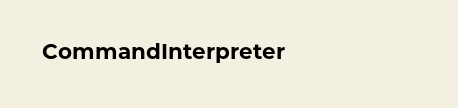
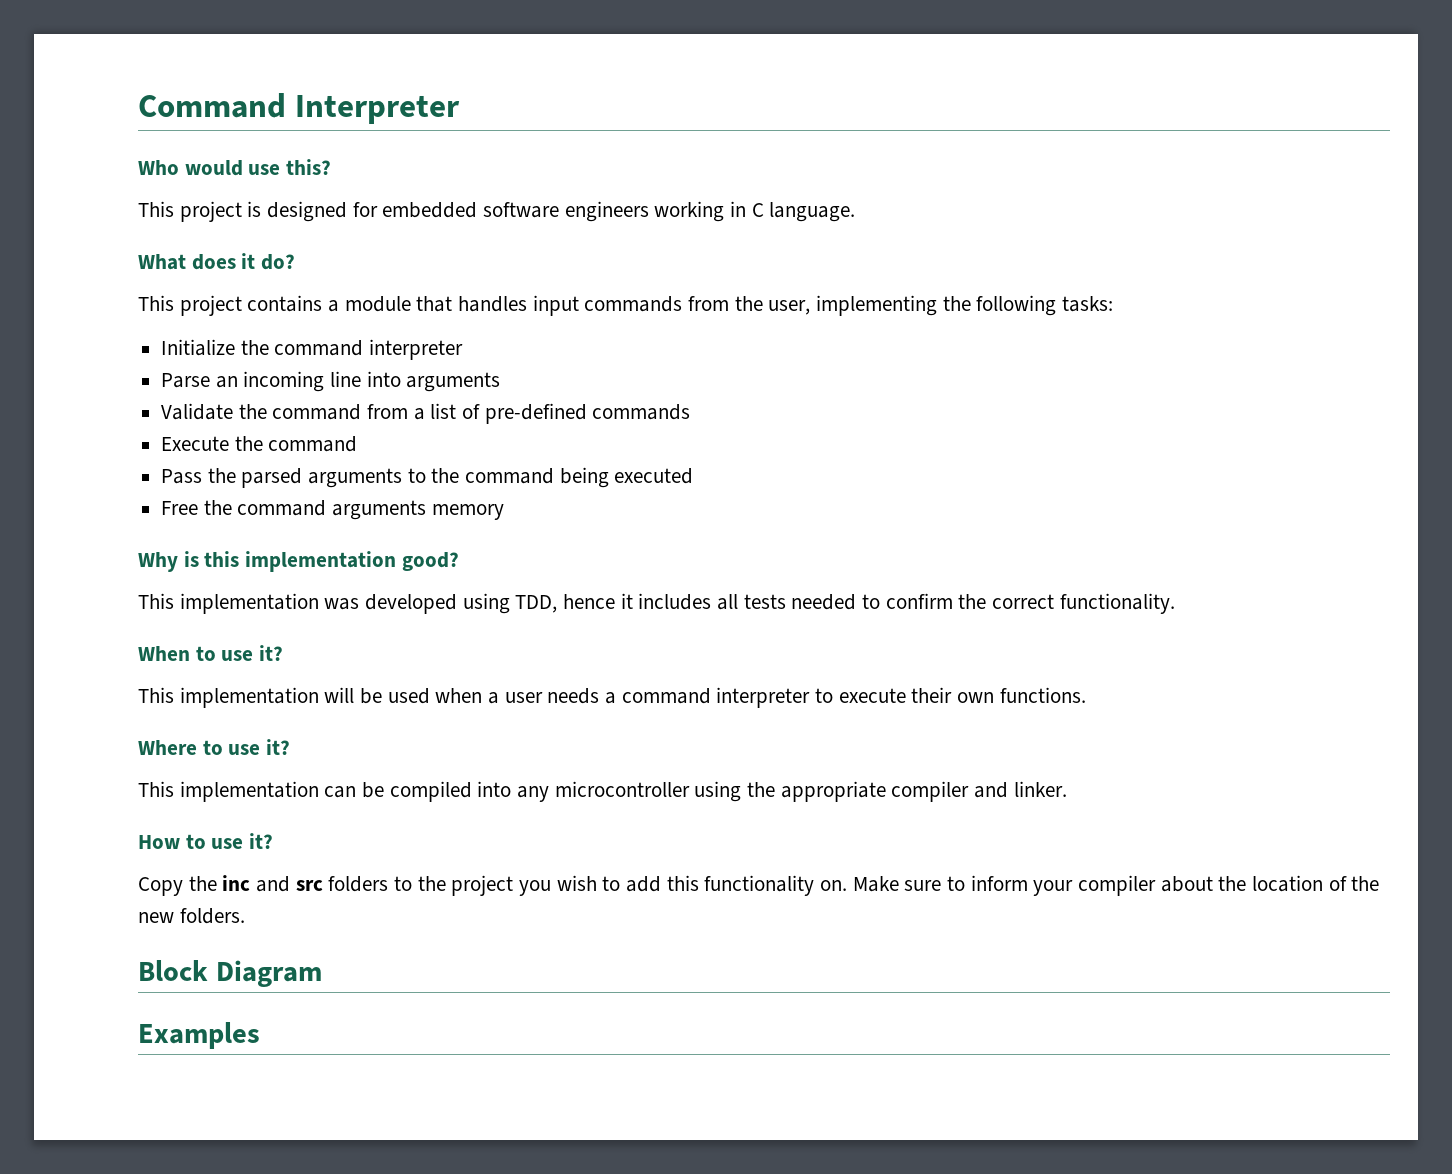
- CommandInterpreter
+ Command Interpreter
+ Who would use this?
+ This project is designed for embedded software engineers working in C language.
+ What does it do?
+ This project contains a module that handles input commands from the user, implementing the following tasks:
+ Initialize the command interpreter
+ Parse an incoming line into arguments
+ Validate the command from a list of pre-defined commands
+ Execute the command
+ Pass the parsed arguments to the command being executed
+ Free the command arguments memory
+ Why is this implementation good?
+ This implementation was developed using TDD, hence it includes all tests needed to confirm the correct functionality.
+ When to use it?
+ This implementation will be used when a user needs a command interpreter to execute their own functions.
+ Where to use it?
+ This implementation can be compiled into any microcontroller using the appropriate compiler and linker.
+ How to use it?
+ Copy the inc and src folders to the project you wish to add this functionality on. Make sure to inform your compiler about the location of the new folders.
+ Block Diagram
+ Examples

